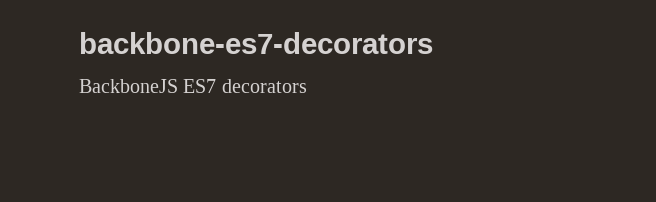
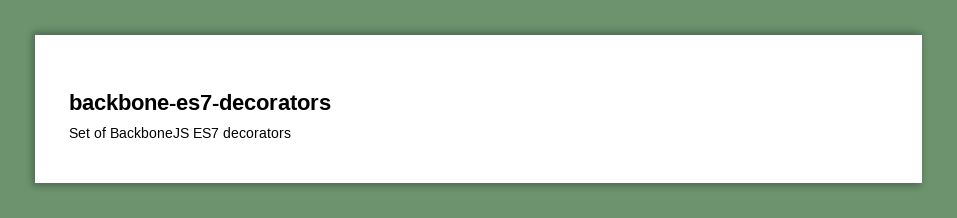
- BackboneJS ES7 decorators
+ Set of BackboneJS ES7 decorators

